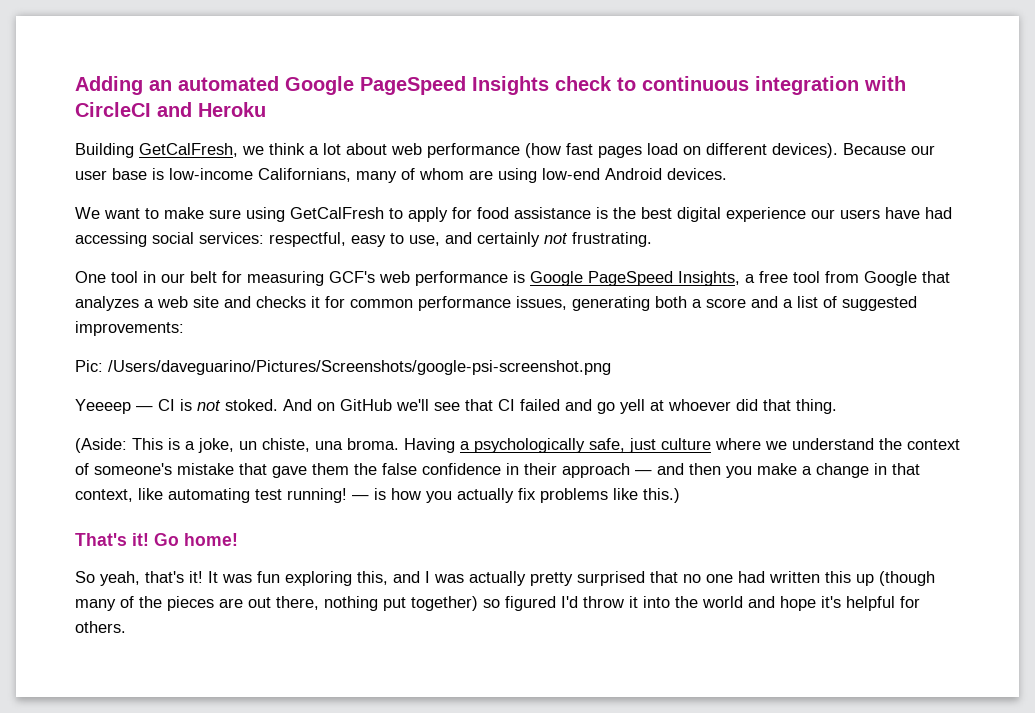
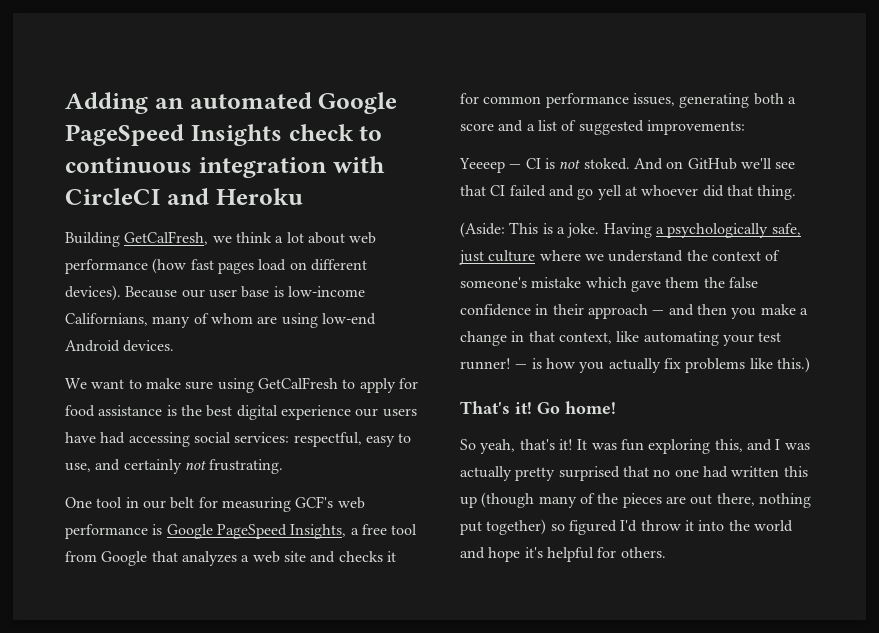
- Pic: /Users/daveguarino/Pictures/Screenshots/google-psi-screenshot.png
- (Aside: This is a joke, un chiste, una broma.
+ (Aside: This is a joke.
- Having a psychologically safe, just culture where we understand the context of someone's mistake that gave them the false confidence in their approach — and then you make a change in that context, like automating test running!
+ Having a psychologically safe, just culture where we understand the context of someone's mistake which gave them the false confidence in their approach — and then you make a change in that context, like automating your test runner!

